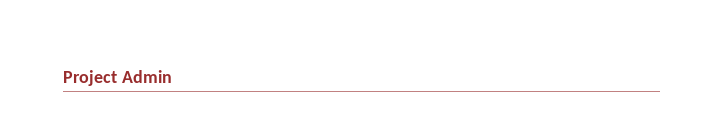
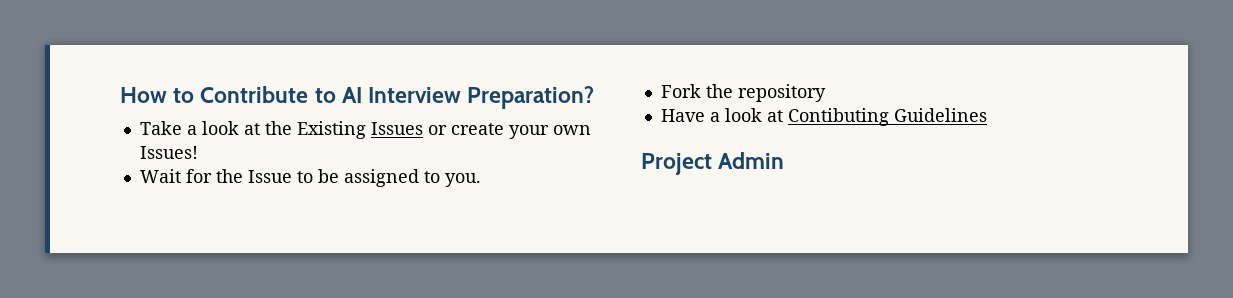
+ How to Contribute to AI Interview Preparation?
+ Take a look at the Existing Issues or create your own Issues!
+ Wait for the Issue to be assigned to you.
+ Fork the repository
+ Have a look at Contibuting Guidelines

